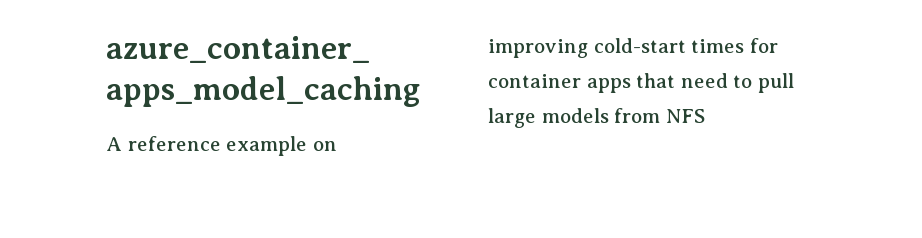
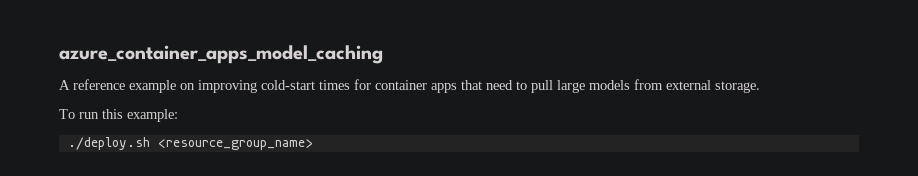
- A reference example on improving cold-start times for container apps that need to pull large models from NFS
+ A reference example on improving cold-start times for container apps that need to pull large models from external storage.
+ To run this example:
+ ./deploy.sh <resource_group_name>

